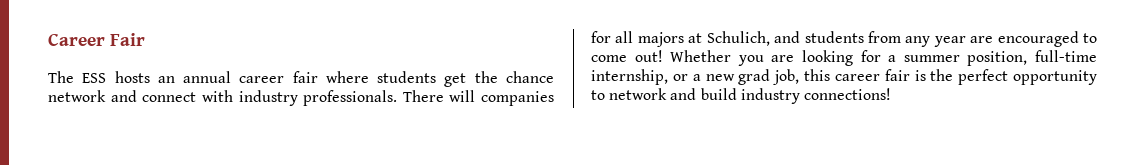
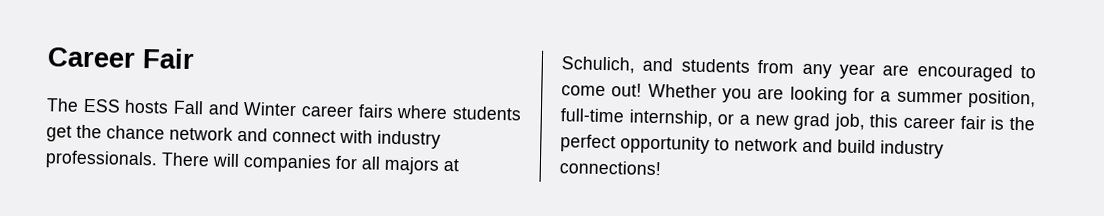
- The ESS hosts an annual career fair where students get the chance network and connect with industry professionals.
+ The ESS hosts Fall and Winter career fairs where students get the chance network and connect with industry professionals.

